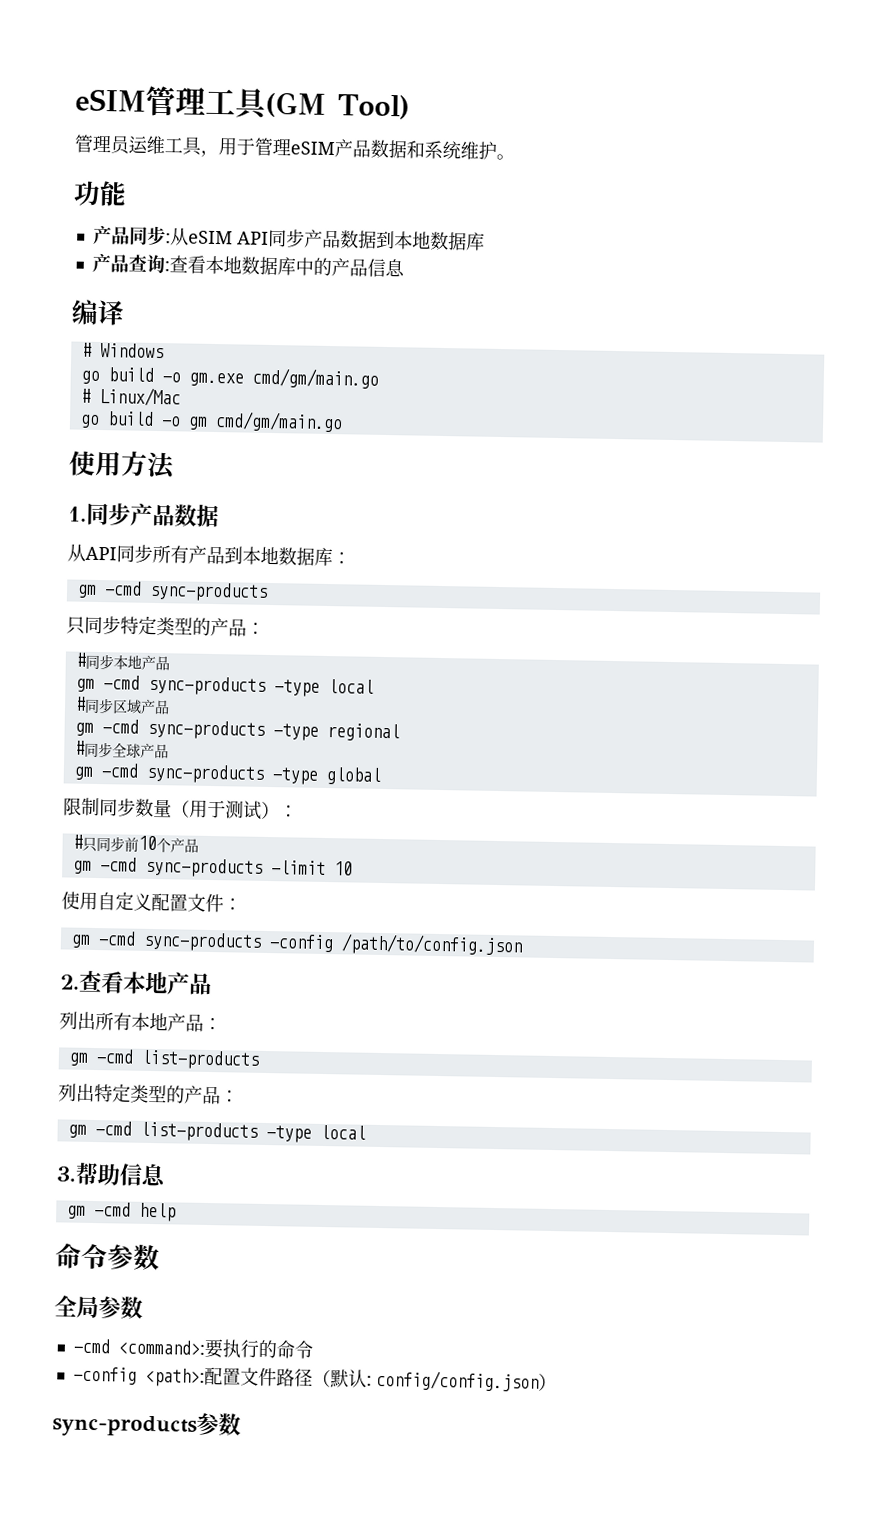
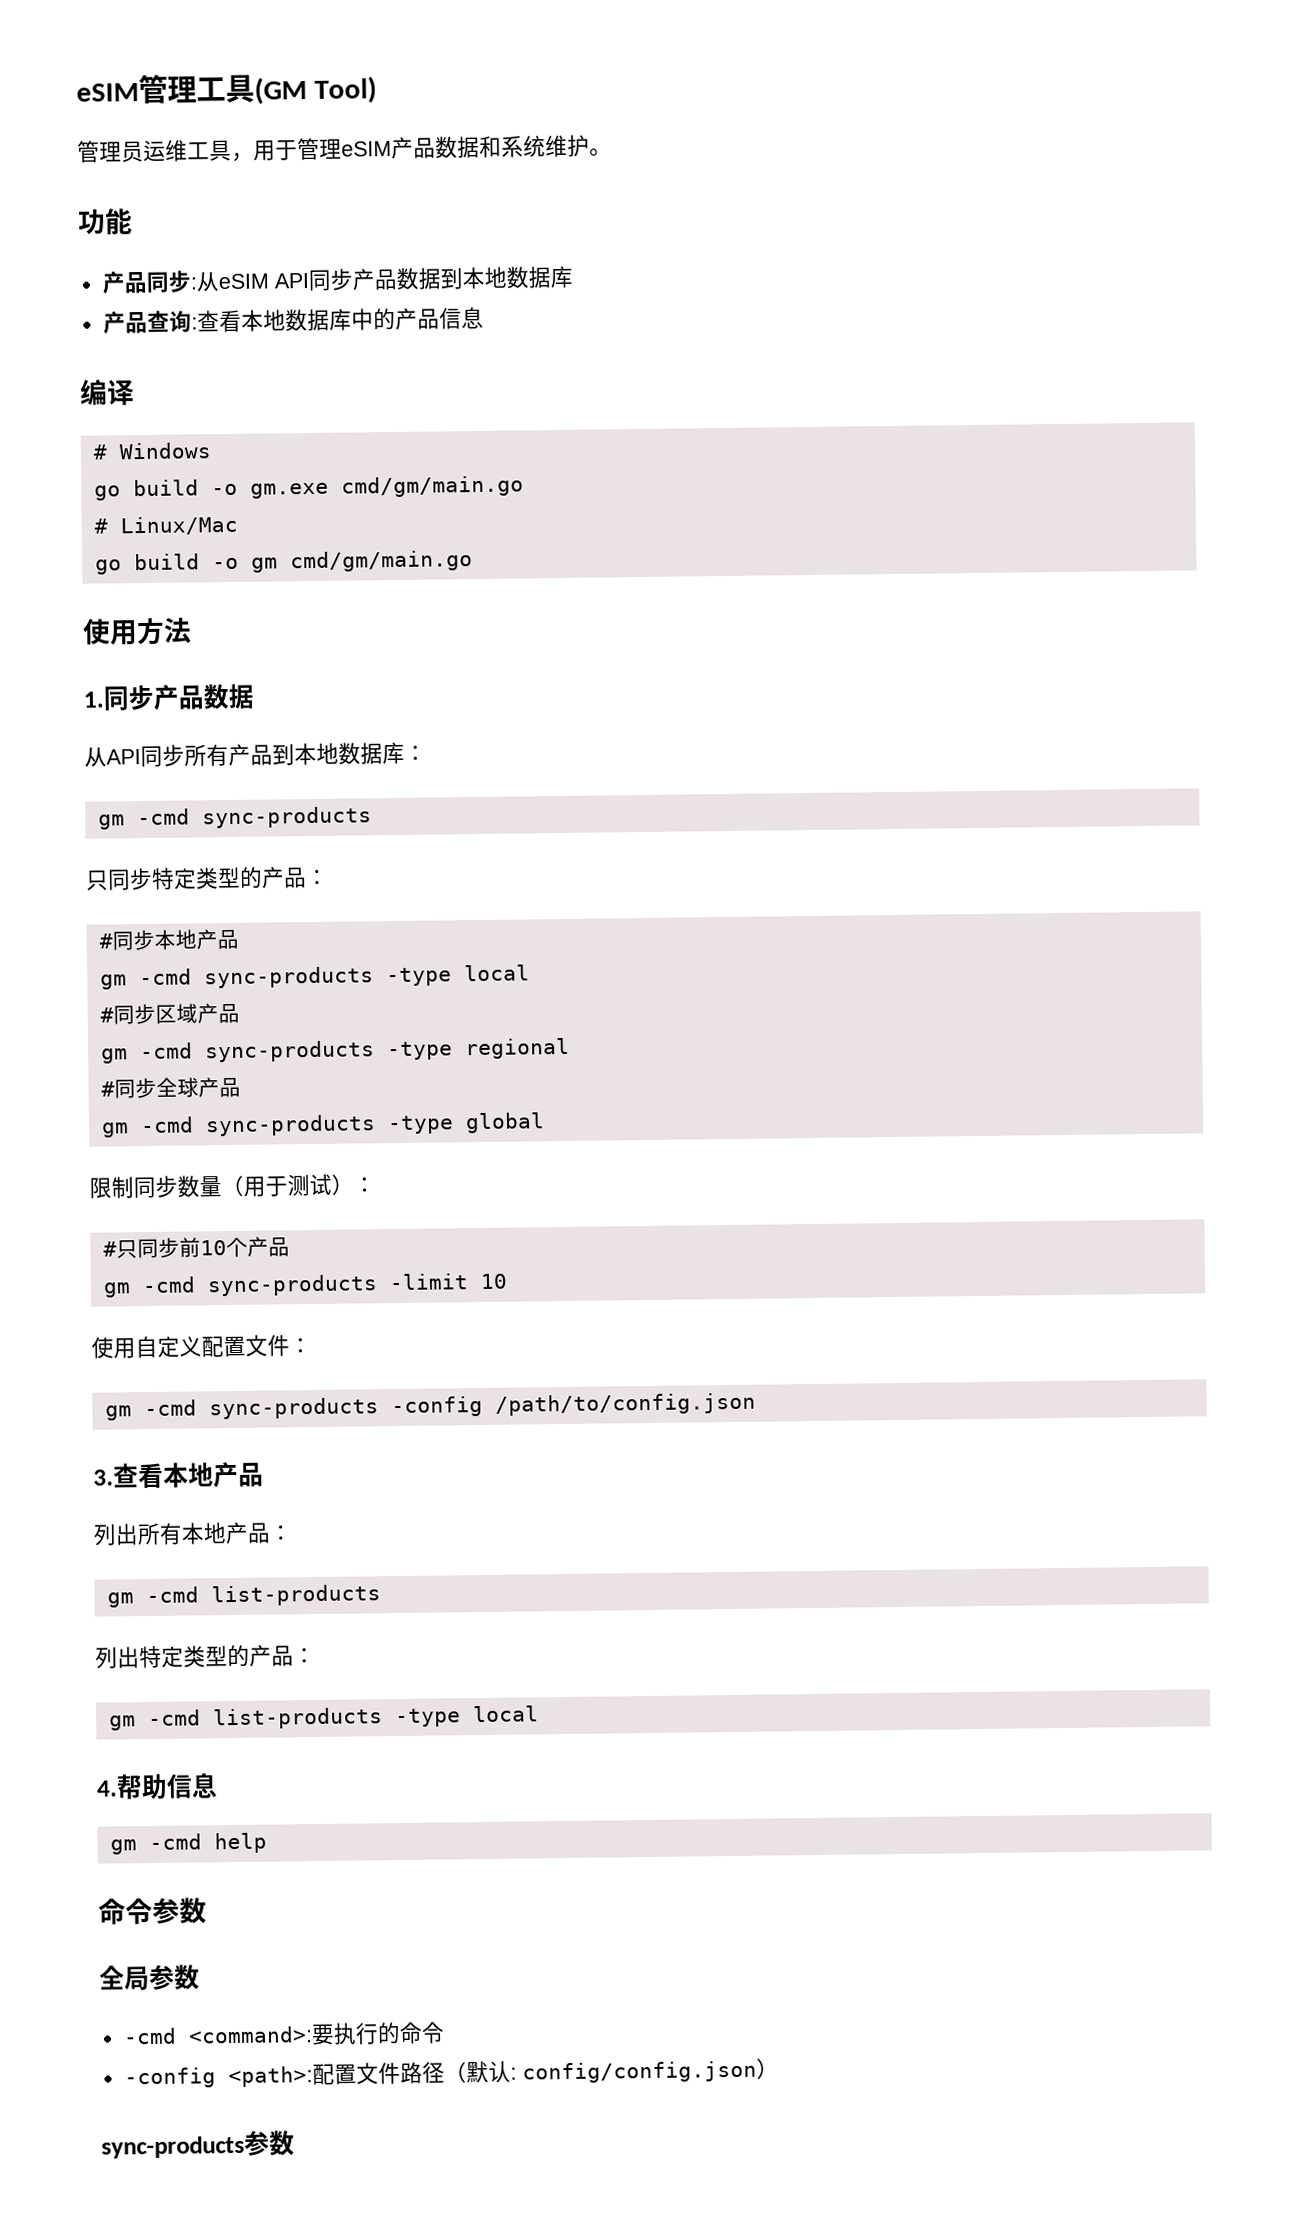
- 2.查看本地产品
+ 3.查看本地产品
- 3.帮助信息
+ 4.帮助信息

